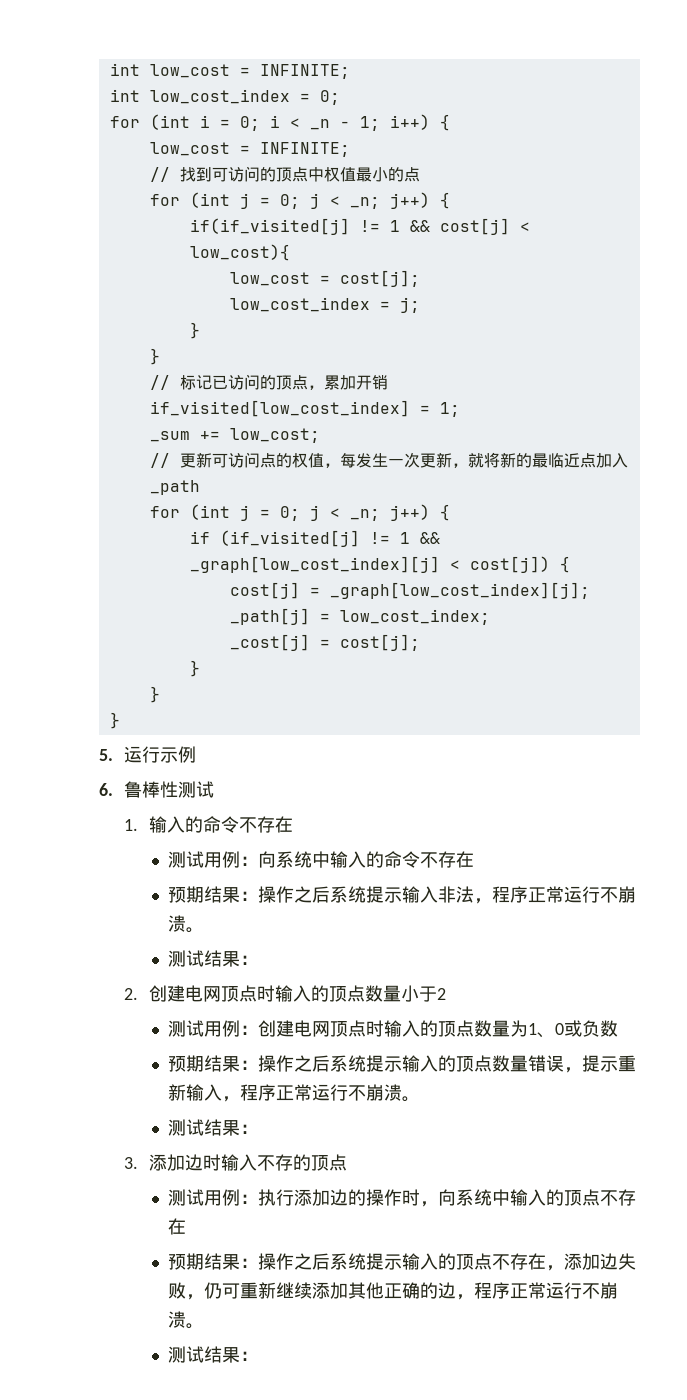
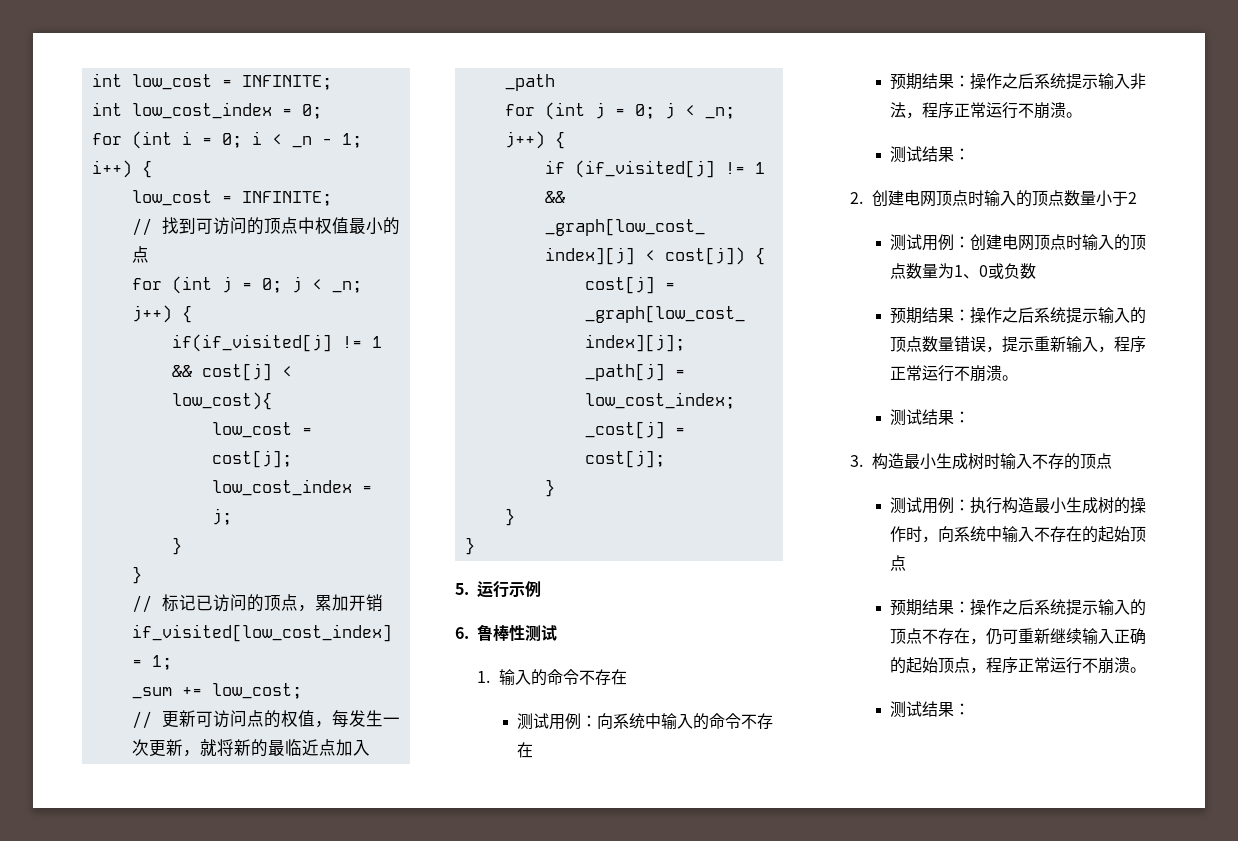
- 3.添加边时输入不存的顶点
+ 3.构造最小生成树时输入不存的顶点
- 测试用例：执行添加边的操作时，向系统中输入的顶点不存在
+ 测试用例：执行构造最小生成树的操作时，向系统中输入不存在的起始顶点
- 预期结果：操作之后系统提示输入的顶点不存在，添加边失败，仍可重新继续添加其他正确的边，程序正常运行不崩溃。
+ 预期结果：操作之后系统提示输入的顶点不存在，仍可重新继续输入正确的起始顶点，程序正常运行不崩溃。

